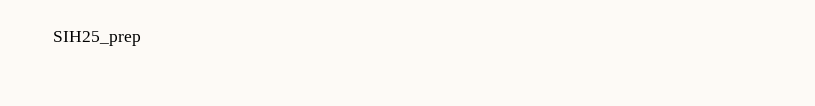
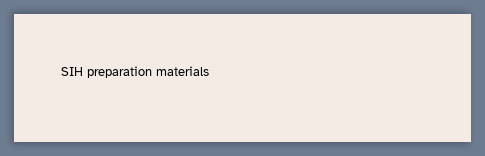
- SIH25_prep
+ SIH preparation materials

